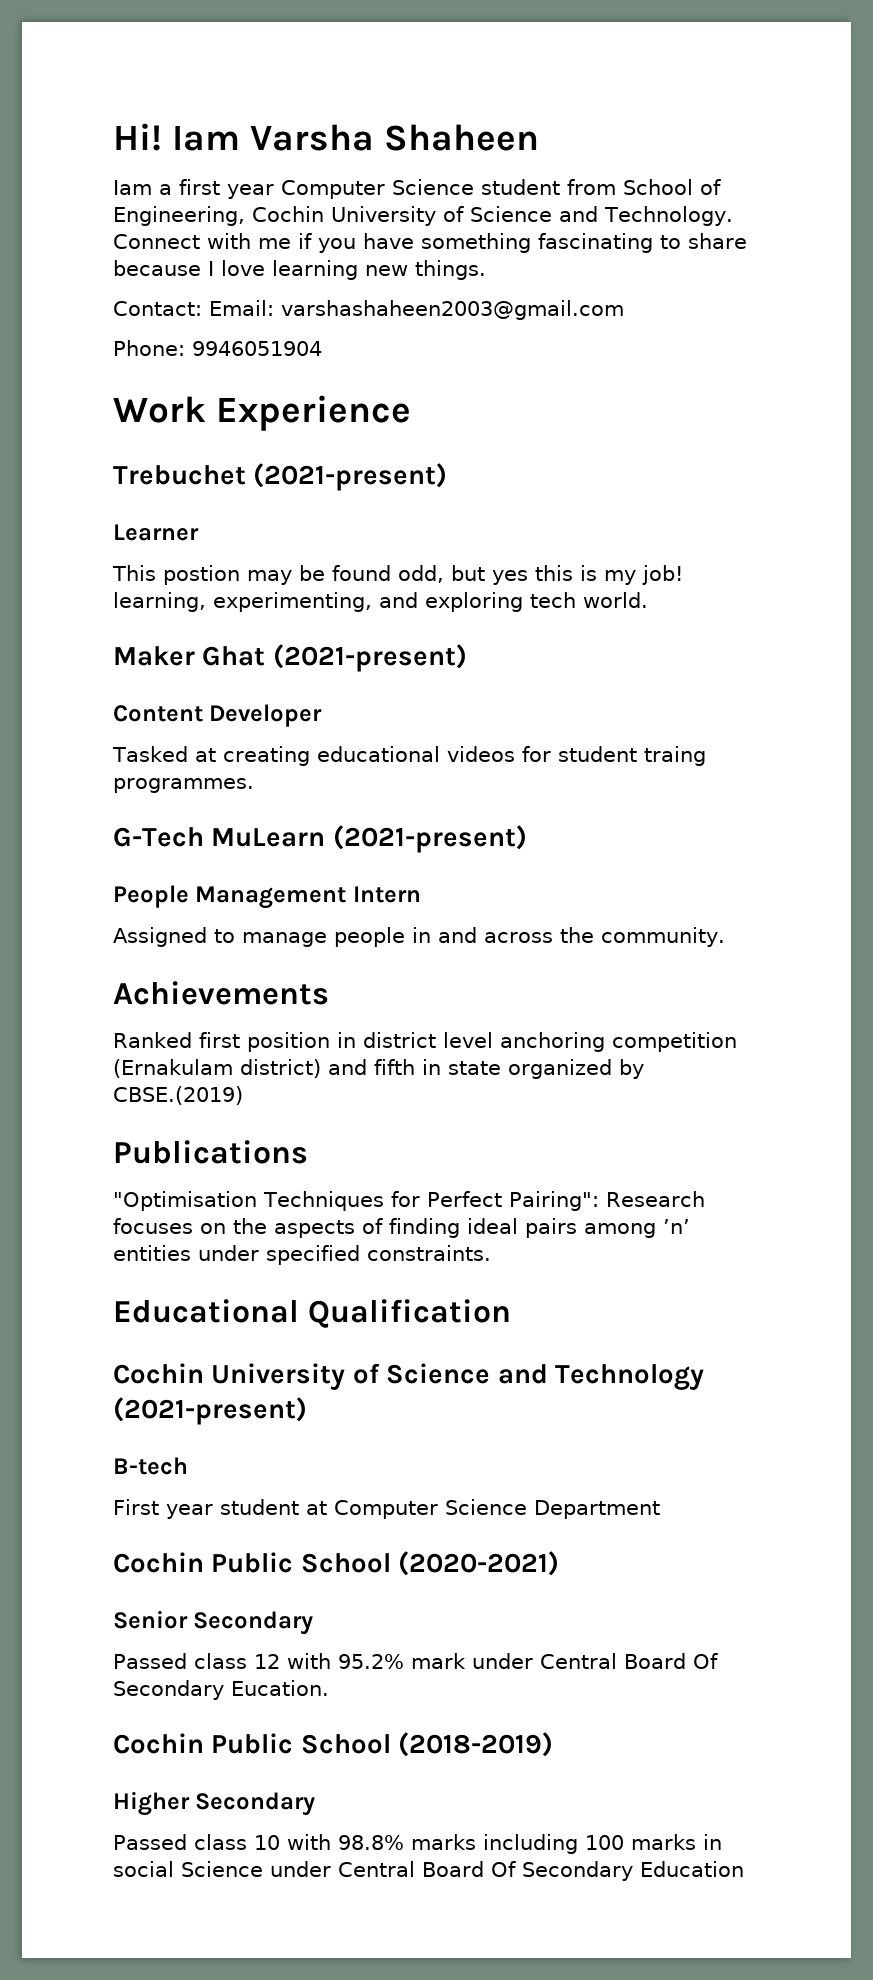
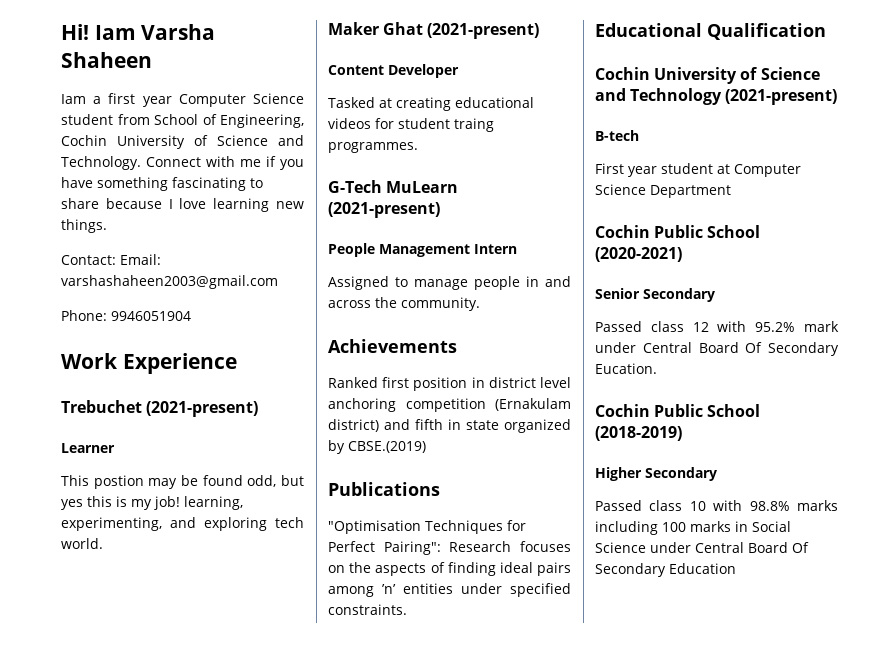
- Passed class 10 with 98.8% marks including 100 marks in social Science under Central Board Of Secondary Education
+ Passed class 10 with 98.8% marks including 100 marks in Social Science under Central Board Of Secondary Education

